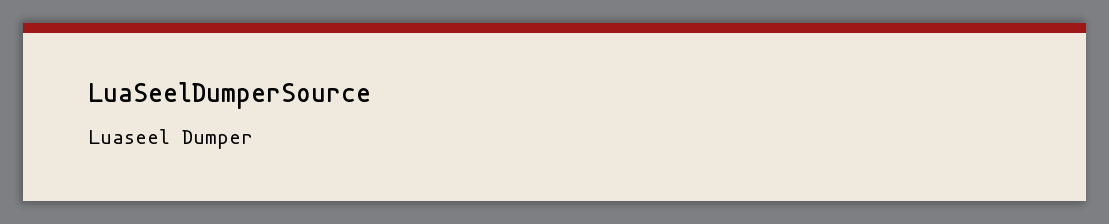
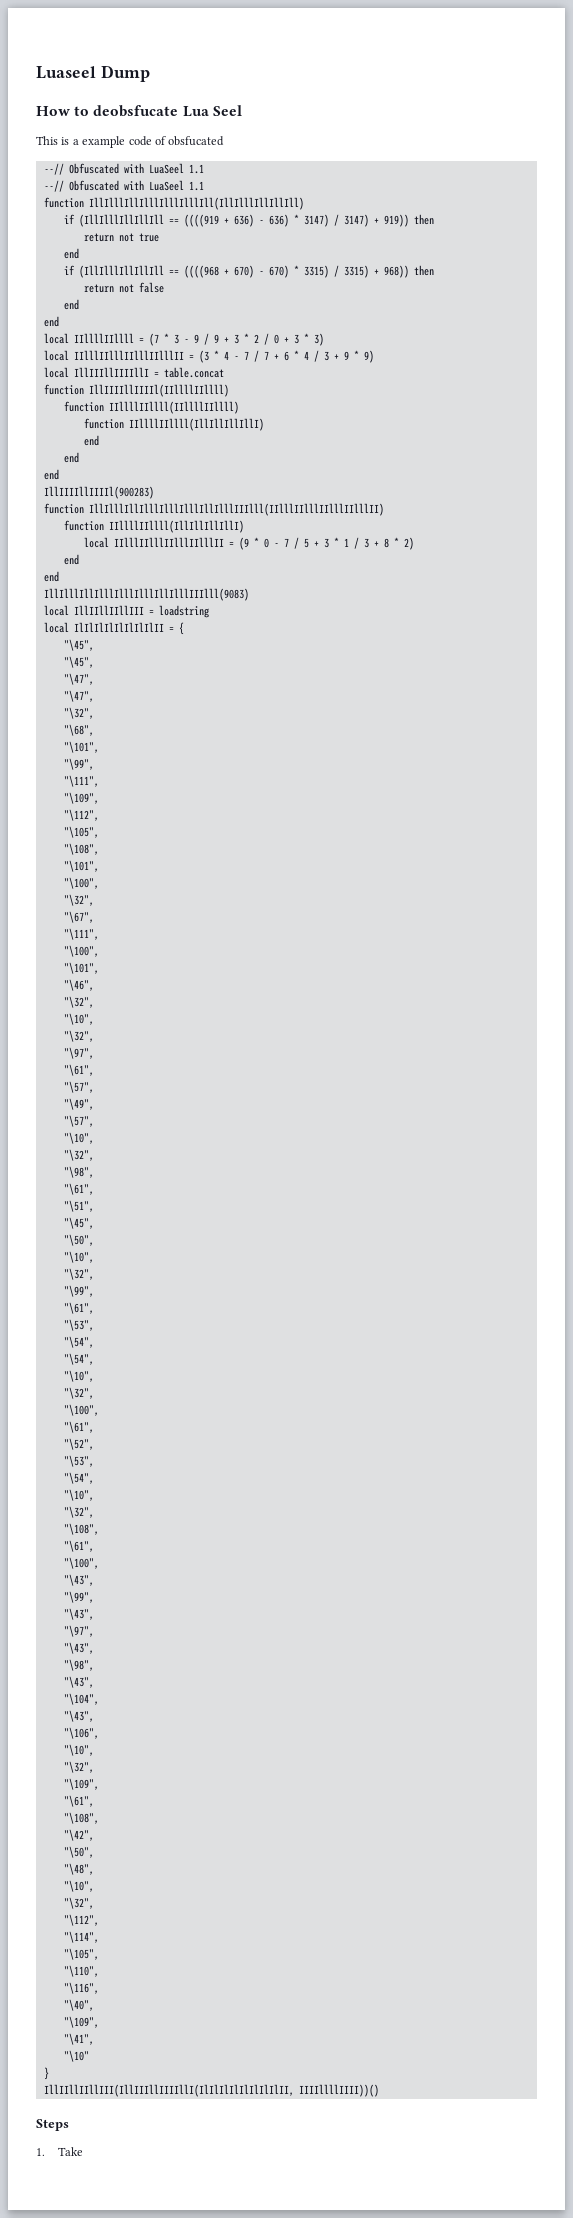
- LuaSeelDumperSource
- Luaseel Dumper
+ Luaseel Dump
+ How to deobsfucate Lua Seel
+ This is a example code of obsfucated
+ --// Obfuscated with LuaSeel 1.1
+ --// Obfuscated with LuaSeel 1.1
+ function IllIlllIllIlllIlllIlllIll(IllIlllIllIllIll)
+ if (IllIlllIllIllIll == ((((919 + 636) - 636) * 3147) / 3147) + 919)) then
+ return not true
+ end
+ if (IllIlllIllIllIll == ((((968 + 670) - 670) * 3315) / 3315) + 968)) then
+ return not false
+ end
+ end
+ local IIllllIIllll = (7 * 3 - 9 / 9 + 3 * 2 / 0 + 3 * 3)
+ local IIlllIIlllIIlllIIlllII = (3 * 4 - 7 / 7 + 6 * 4 / 3 + 9 * 9)
+ local IllIIIllIIIIllI = table.concat
+ function IllIIIIllIIIIl(IIllllIIllll)
+ function IIllllIIllll(IIllllIIllll)
+ function IIllllIIllll(IllIllIllIllI)
+ end
+ end
+ end
+ IllIIIIllIIIIl(900283)
+ function IllIlllIllIlllIlllIlllIllIlllIIIlll(IIlllIIlllIIlllIIlllII)
+ function IIllllIIllll(IllIllIllIllI)
+ local IIlllIIlllIIlllIIlllII = (9 * 0 - 7 / 5 + 3 * 1 / 3 + 8 * 2)
+ end
+ end
+ IllIlllIllIlllIlllIlllIllIlllIIIlll(9083)
+ local IllIIllIIllIII = loadstring
+ local IlIlIlIlIlIlIlIlII = {
+ "\45",
+ "\45",
+ "\47",
+ "\47",
+ "\32",
+ "\68",
+ "\101",
+ "\99",
+ "\111",
+ "\109",
+ "\112",
+ "\105",
+ "\108",
+ "\101",
+ "\100",
+ "\32",
+ "\67",
+ "\111",
+ "\100",
+ "\101",
+ "\46",
+ "\32",
+ "\10",
+ "\32",
+ "\97",
+ "\61",
+ "\57",
+ "\49",
+ "\57",
+ "\10",
+ "\32",
+ "\98",
+ "\61",
+ "\51",
+ "\45",
+ "\50",
+ "\10",
+ "\32",
+ "\99",
+ "\61",
+ "\53",
+ "\54",
+ "\54",
+ "\10",
+ "\32",
+ "\100",
+ "\61",
+ "\52",
+ "\53",
+ "\54",
+ "\10",
+ "\32",
+ "\108",
+ "\61",
+ "\100",
+ "\43",
+ "\99",
+ "\43",
+ "\97",
+ "\43",
+ "\98",
+ "\43",
+ "\104",
+ "\43",
+ "\106",
+ "\10",
+ "\32",
+ "\109",
+ "\61",
+ "\108",
+ "\42",
+ "\50",
+ "\48",
+ "\10",
+ "\32",
+ "\112",
+ "\114",
+ "\105",
+ "\110",
+ "\116",
+ "\40",
+ "\109",
+ "\41",
+ "\10"
+ }
+ IllIIllIIllIII(IllIIIllIIIIllI(IlIlIlIlIlIlIlIlII, IIIIllllIIII))()
+ Steps
+ 1. Take

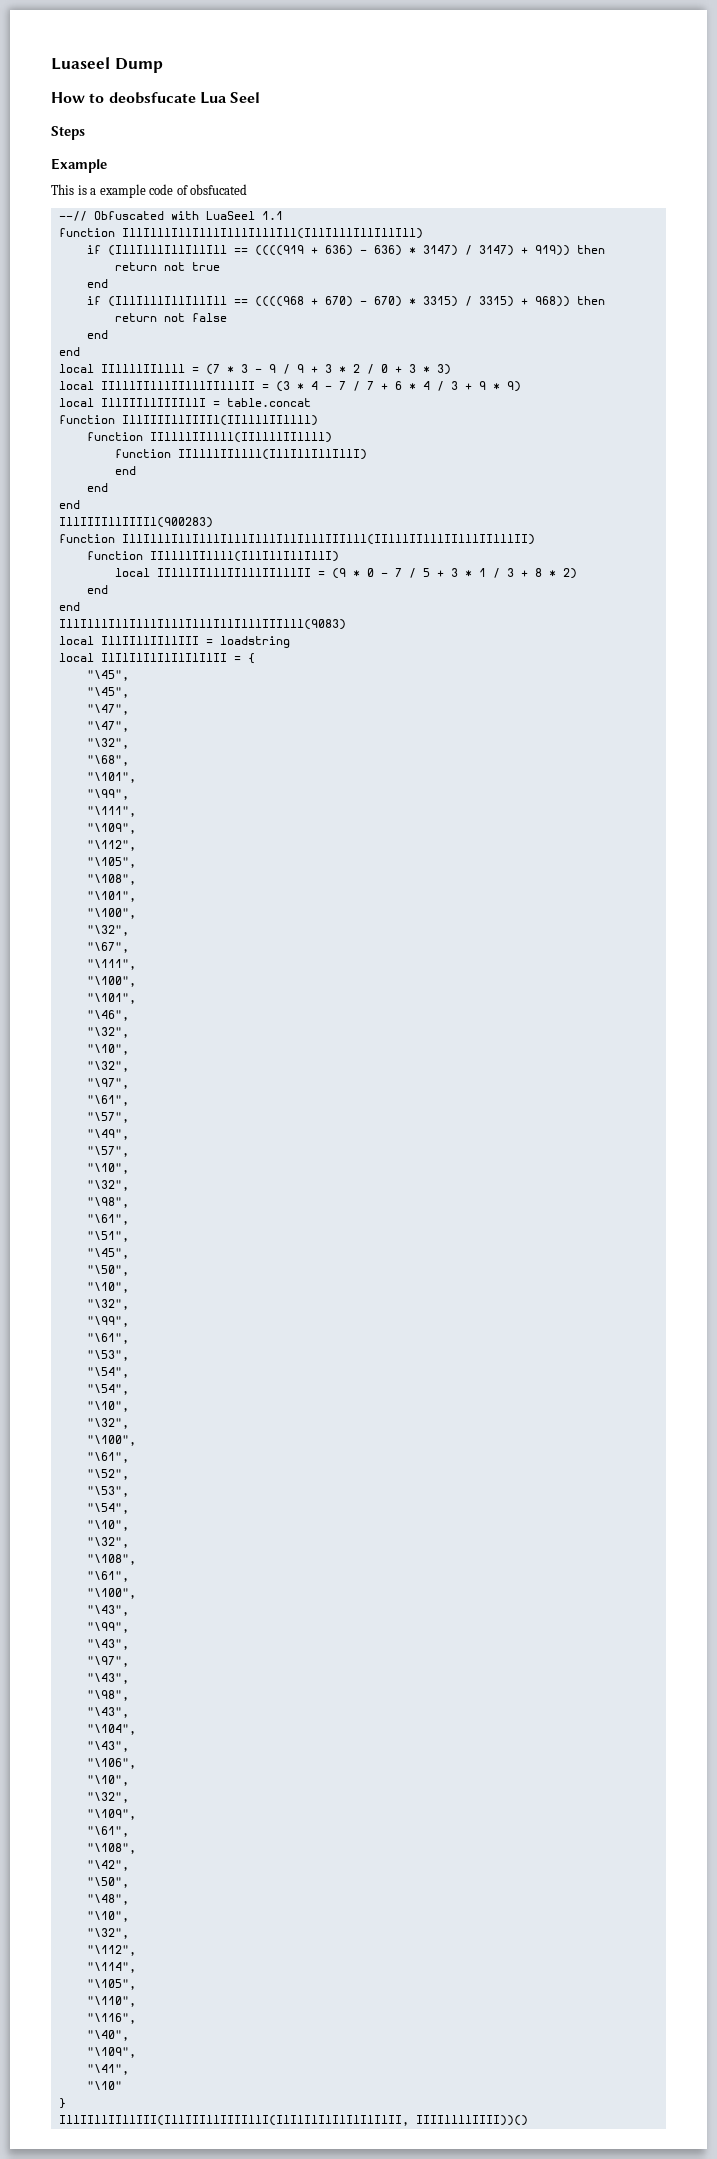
+ Steps
+ Example
  This is a example code of obsfucated
- --// Obfuscated with LuaSeel 1.1
- Steps
- 1. Take

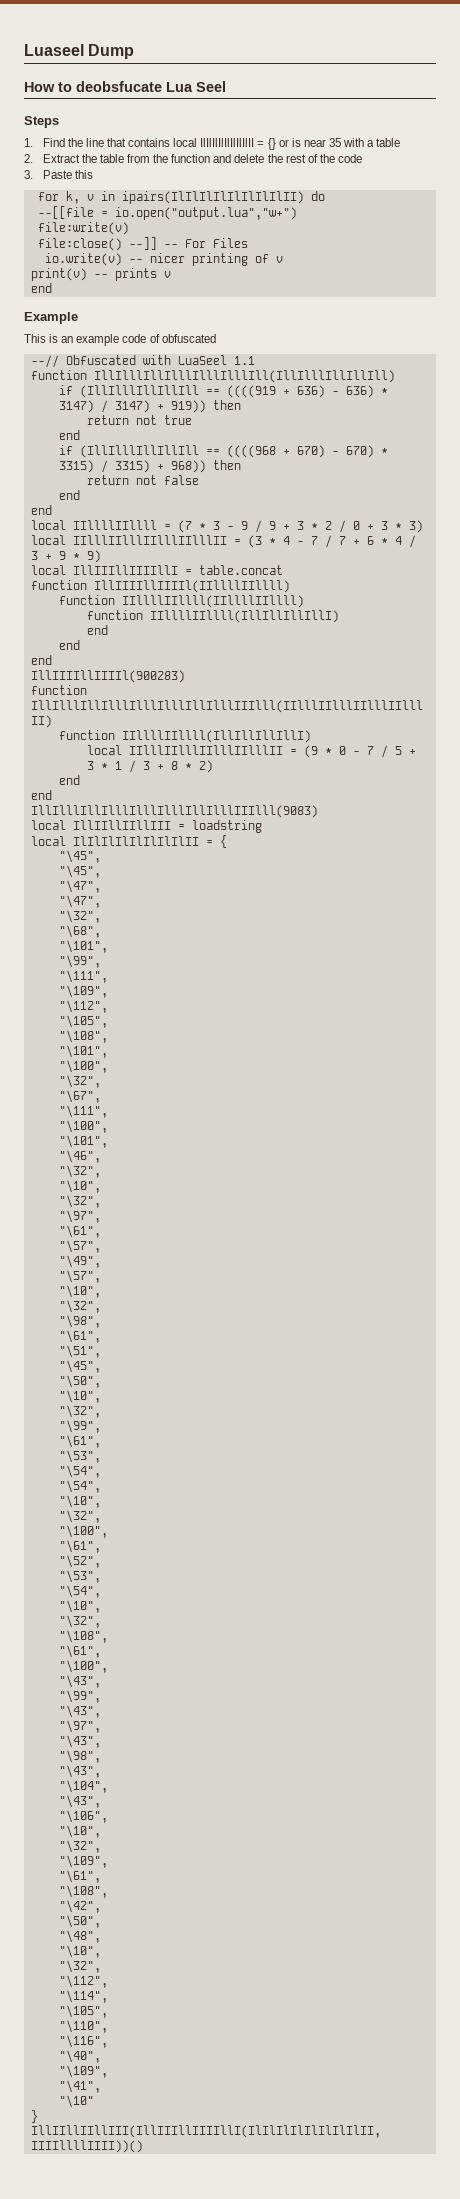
+ 1. Find the line that contains local IlIlIlIlIlIlIlIlII = {} or is near 35 with a table
+ 2. Extract the table from the function and delete the rest of the code
+ 3. Paste this
+ for k, v in ipairs(IlIlIlIlIlIlIlIlII) do
+ --[[file = io.open("output.lua","w+")
+ file:write(v)
+ file:close() --]] -- For Files
+ io.write(v) -- nicer printing of v
+ print(v) -- prints v
+ end
- This is a example code of obsfucated
+ This is an example code of obfuscated

